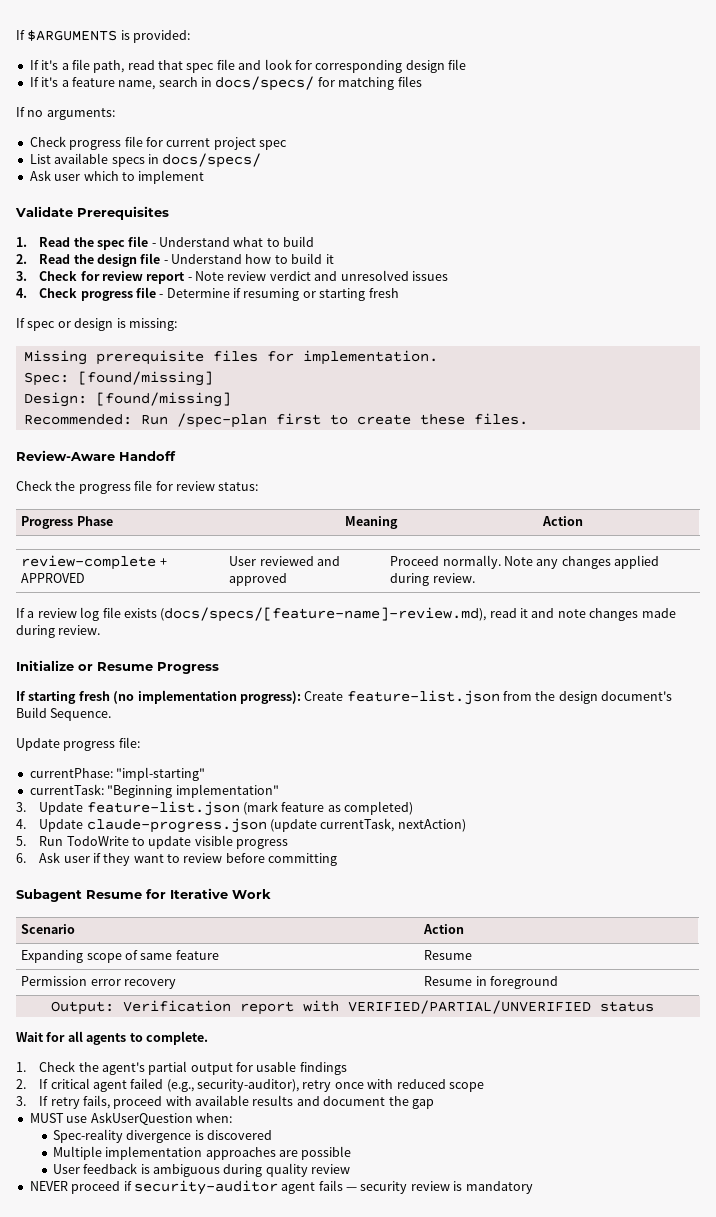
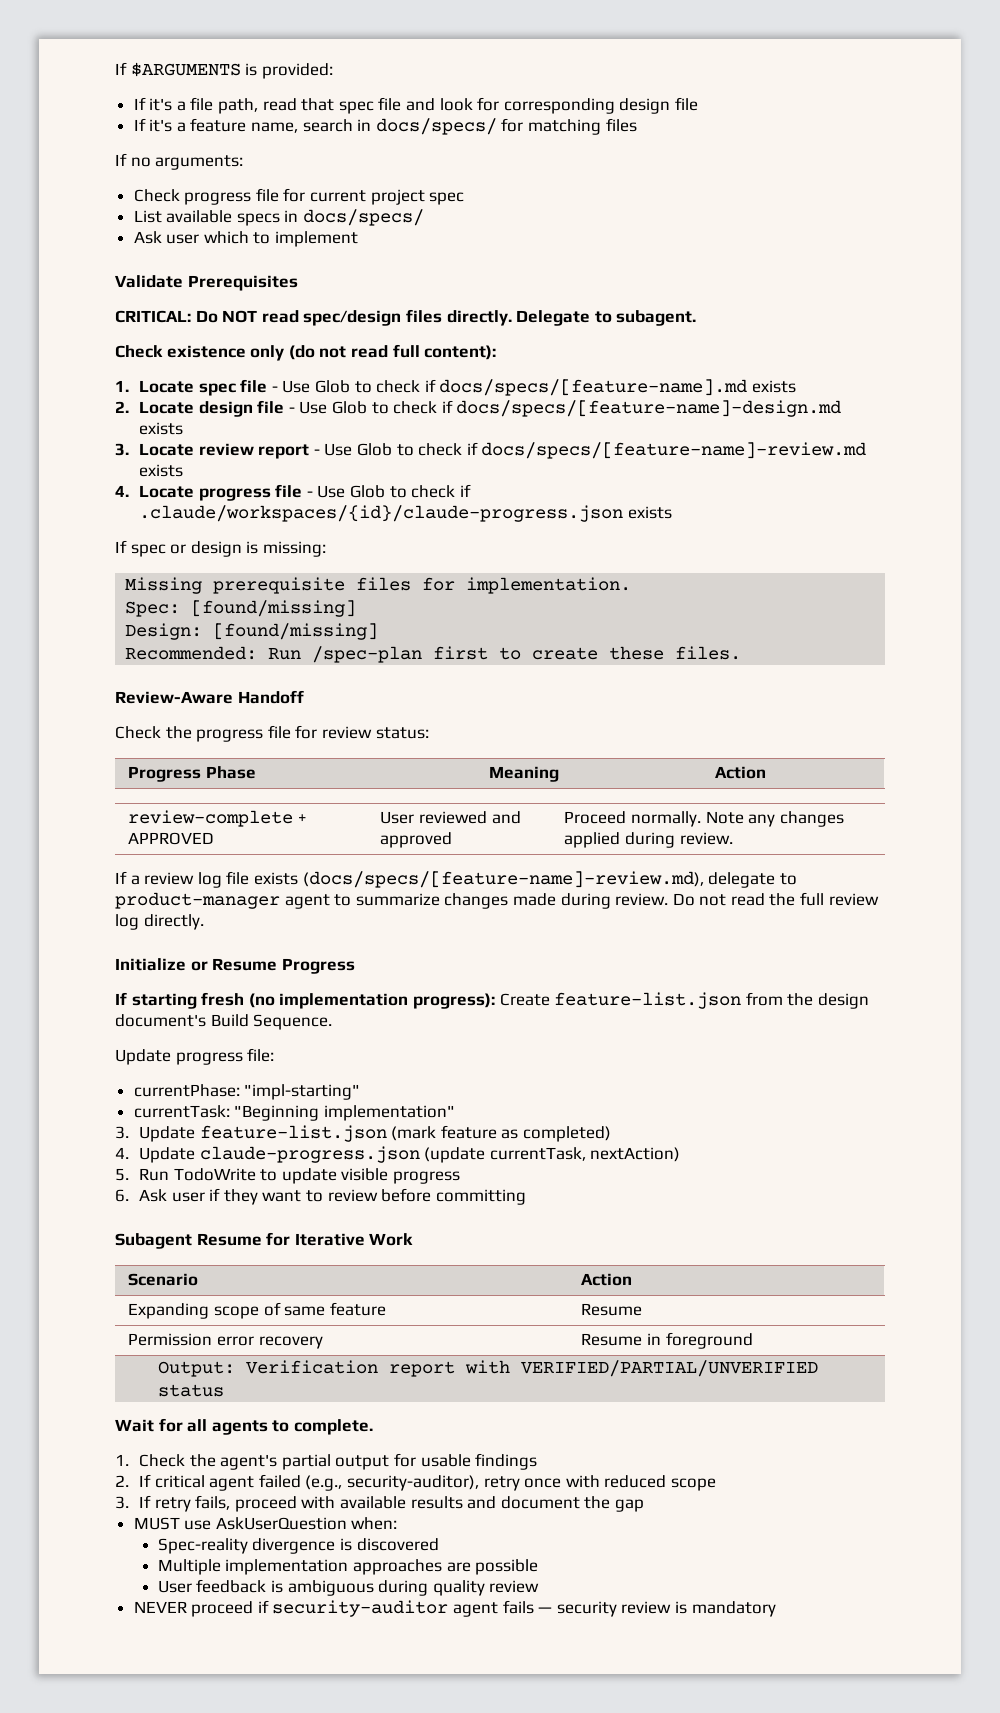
- 1. Read the spec file - Understand what to build
- 2. Read the design file - Understand how to build it
- 3. Check for review report - Note review verdict and unresolved issues
- 4. Check progress file - Determine if resuming or starting fresh
+ CRITICAL: Do NOT read spec/design files directly. Delegate to subagent.
+ Check existence only (do not read full content):
+ 1. Locate spec file - Use Glob to check if docs/specs/[feature-name].md exists
+ 2. Locate design file - Use Glob to check if docs/specs/[feature-name]-design.md exists
+ 3. Locate review report - Use Glob to check if docs/specs/[feature-name]-review.md exists
+ 4. Locate progress file - Use Glob to check if .claude/workspaces/{id}/claude-progress.json exists
- If a review log file exists (docs/specs/[feature-name]-review.md), read it and note changes made during review.
+ If a review log file exists (docs/specs/[feature-name]-review.md), delegate to product-manager agent to summarize changes made during review. Do not read the full review log directly.

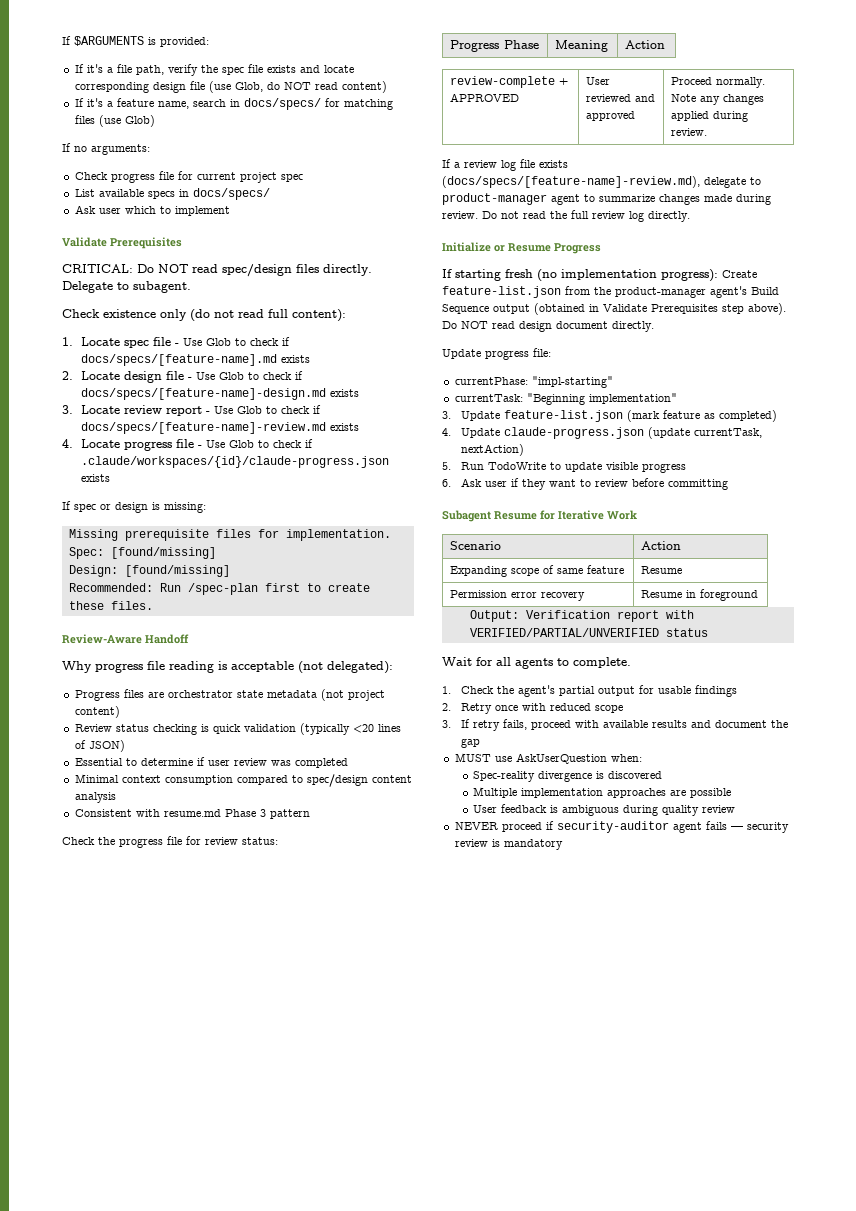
- If it's a file path, read that spec file and look for corresponding design file
+ If it's a file path, verify the spec file exists and locate corresponding design file (use Glob, do NOT read content)
- If it's a feature name, search in docs/specs/ for matching files
+ If it's a feature name, search in docs/specs/ for matching files (use Glob)
+ Why progress file reading is acceptable (not delegated):
+ Progress files are orchestrator state metadata (not project content)
+ Review status checking is quick validation (typically <20 lines of JSON)
+ Essential to determine if user review was completed
+ Minimal context consumption compared to spec/design content analysis
+ Consistent with resume.md Phase 3 pattern
- If starting fresh (no implementation progress): Create feature-list.json from the design document's Build Sequence.
+ If starting fresh (no implementation progress): Create feature-list.json from the product-manager agent's Build Sequence output (obtained in Validate Prerequisites step above). Do NOT read design document directly.
- 2. If critical agent failed (e.g., security-auditor), retry once with reduced scope
+ 2. Retry once with reduced scope

